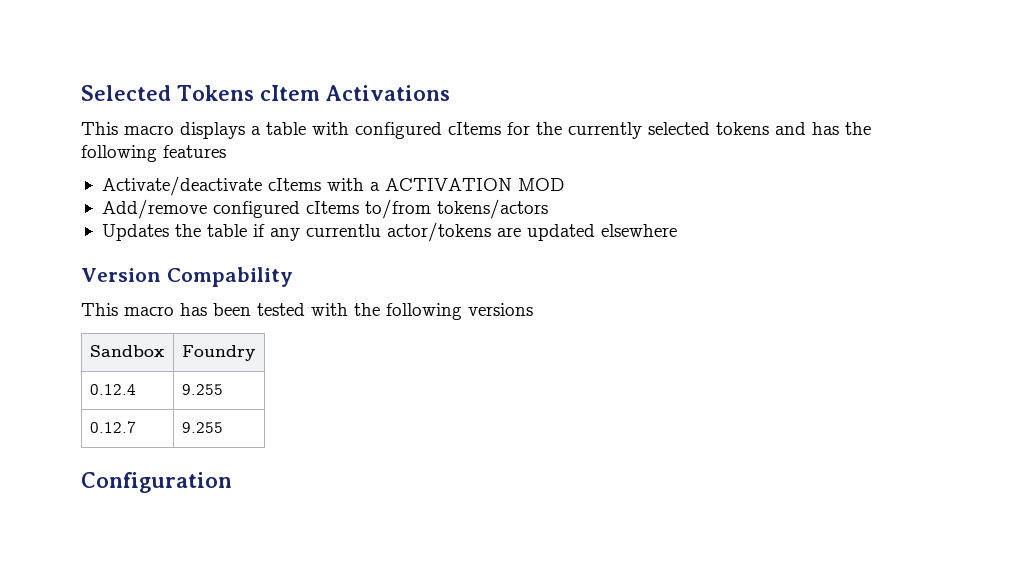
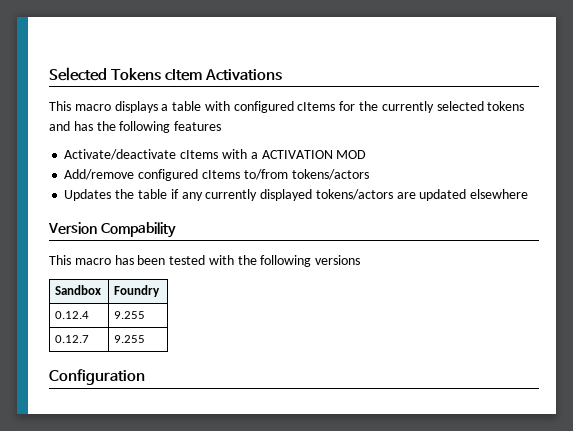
- Updates the table if any currentlu actor/tokens are updated elsewhere
+ Updates the table if any currently displayed tokens/actors are updated elsewhere

